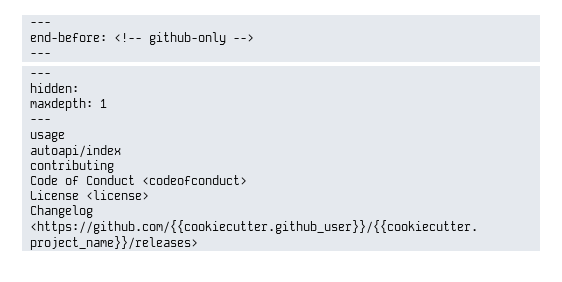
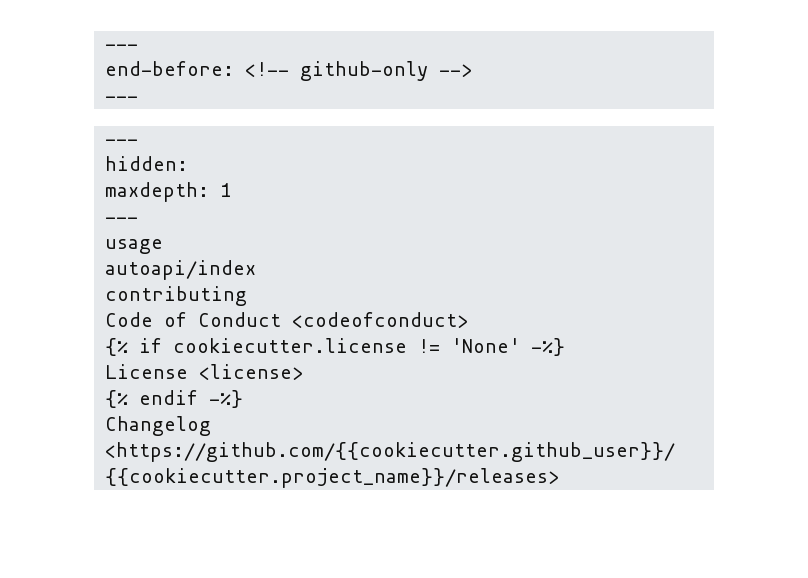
+ {% if cookiecutter.license != 'None' -%}
+ {% endif -%}

